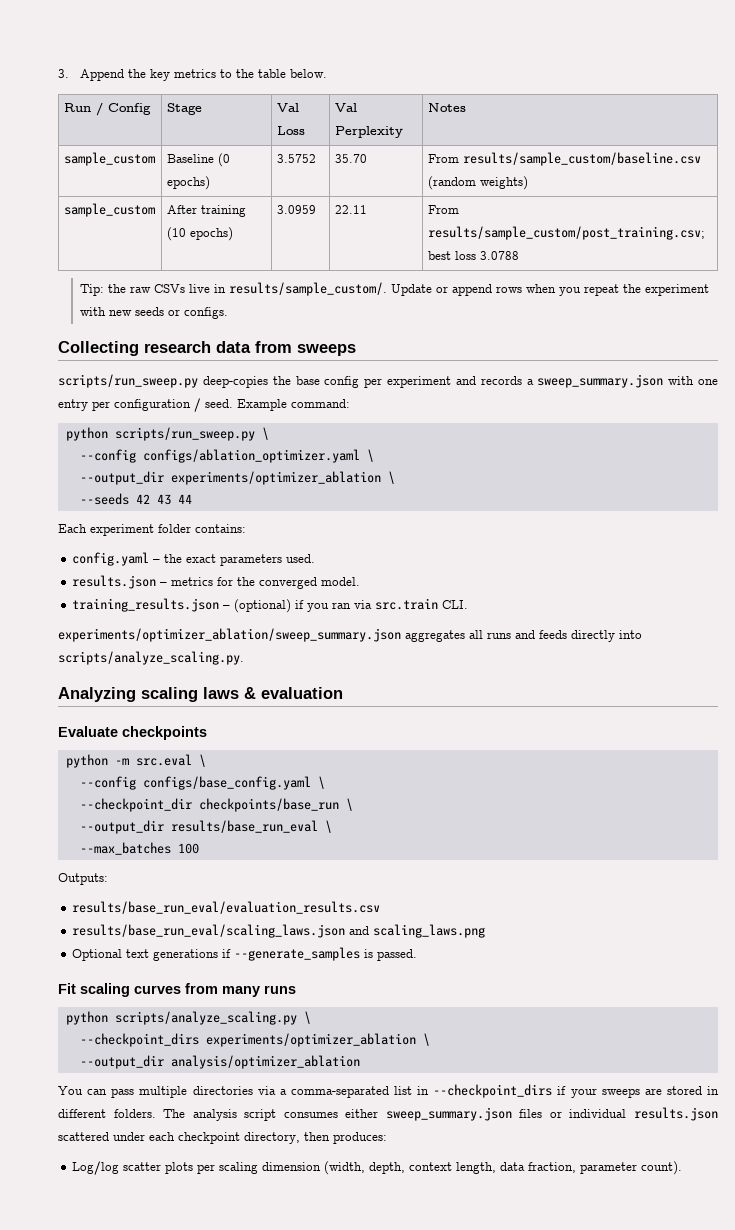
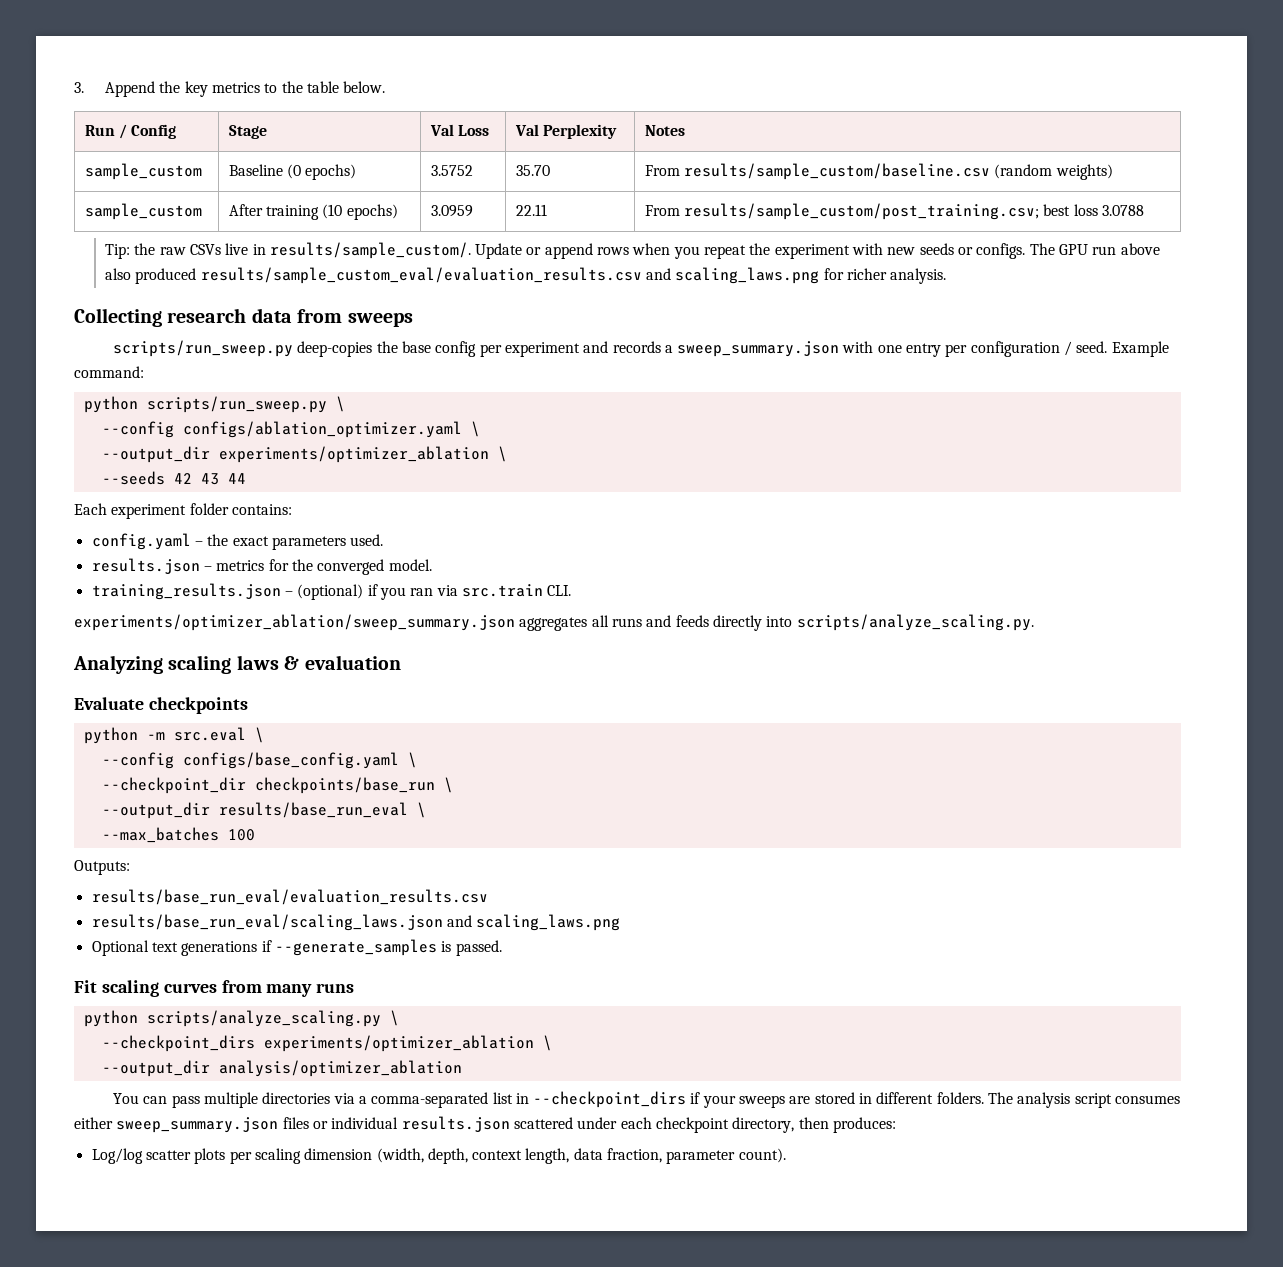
+ The GPU run above also produced results/sample_custom_eval/evaluation_results.csv and scaling_laws.png for richer analysis.

